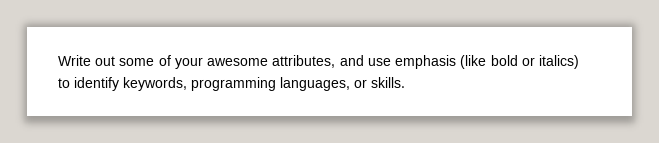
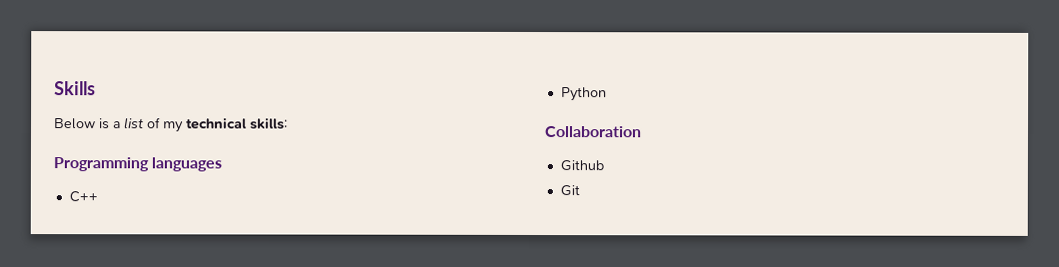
- Write out some of your awesome attributes, and use emphasis (like bold or italics) to identify keywords, programming languages, or skills.
+ Skills
+ Below is a list of my technical skills:
+ Programming languages
+ C++
+ Python
+ Collaboration
+ Github
+ Git

